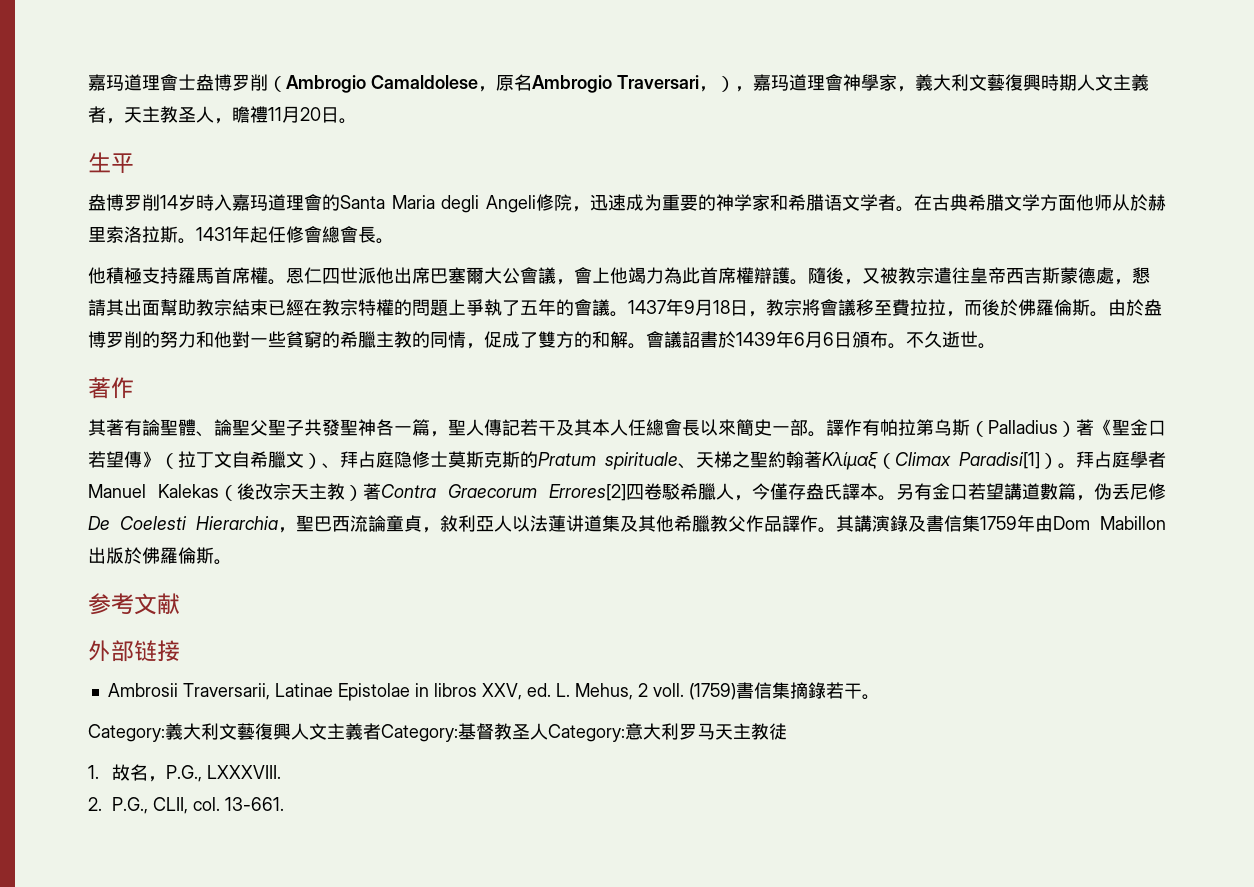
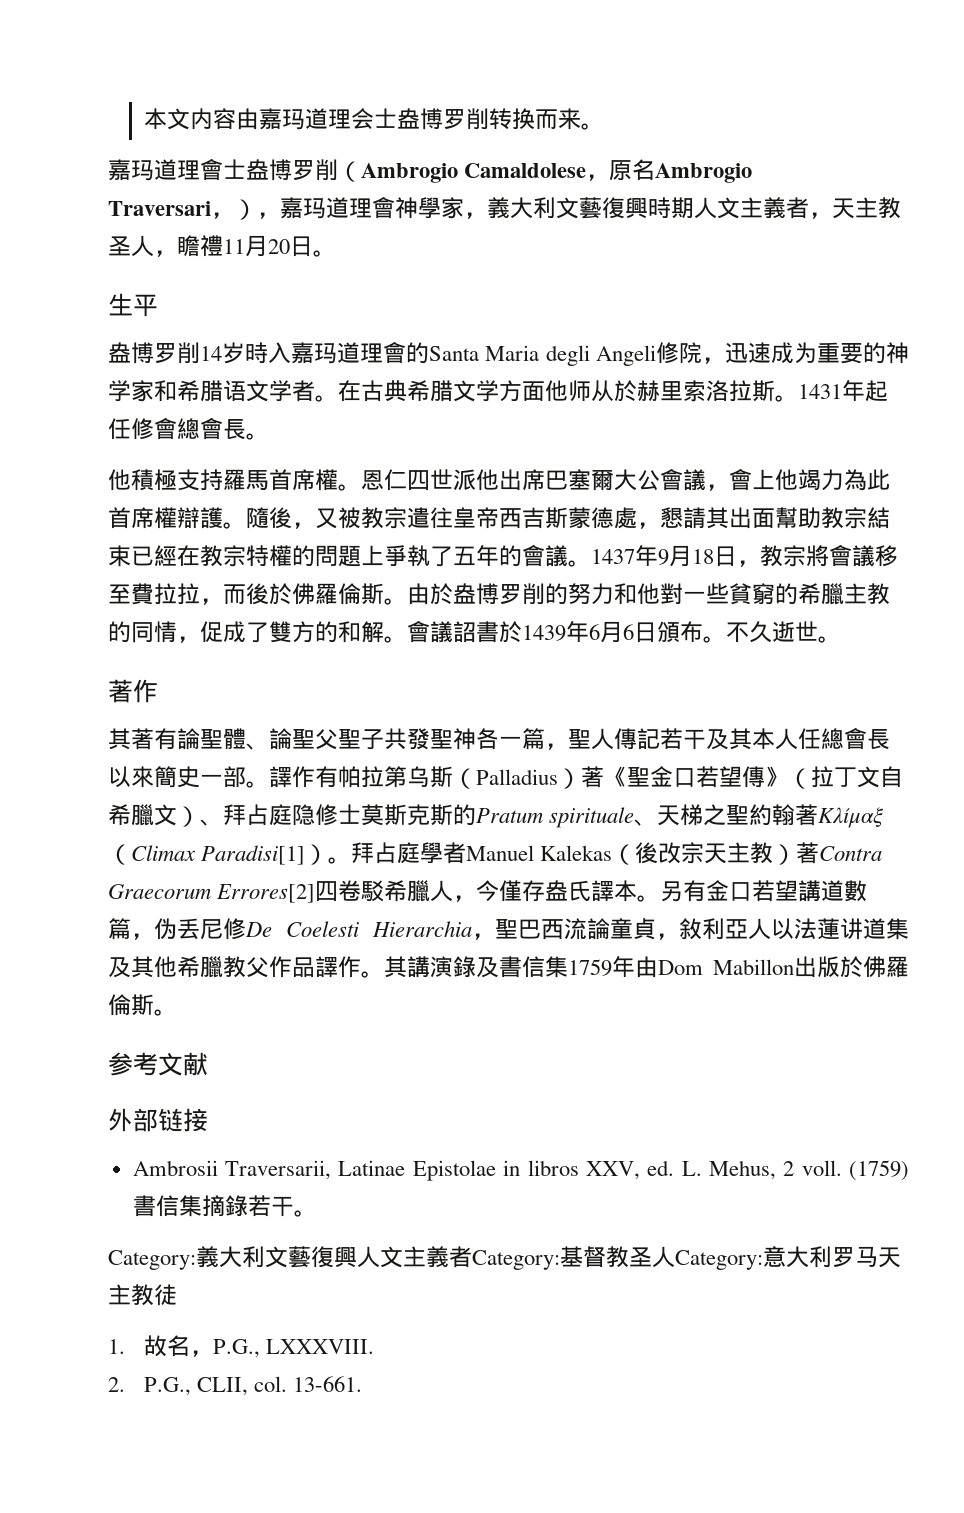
+ 本文内容由嘉玛道理会士盎博罗削转换而来。

